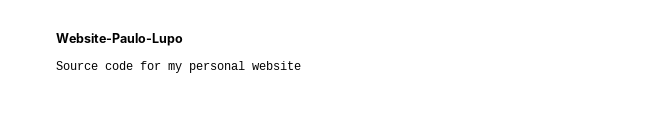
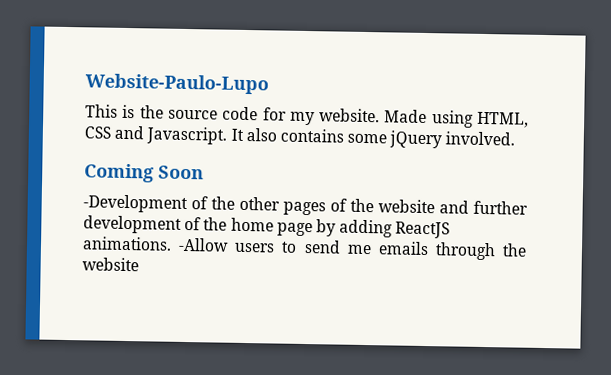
- Source code for my personal website
+ This is the source code for my website. Made using HTML, CSS and Javascript. It also contains some jQuery involved.
+ Coming Soon
+ -Development of the other pages of the website and further development of the home page by adding ReactJS animations. -Allow users to send me emails through the website

